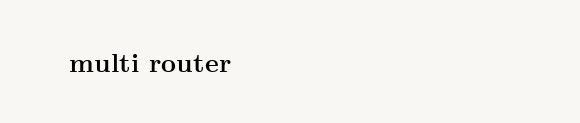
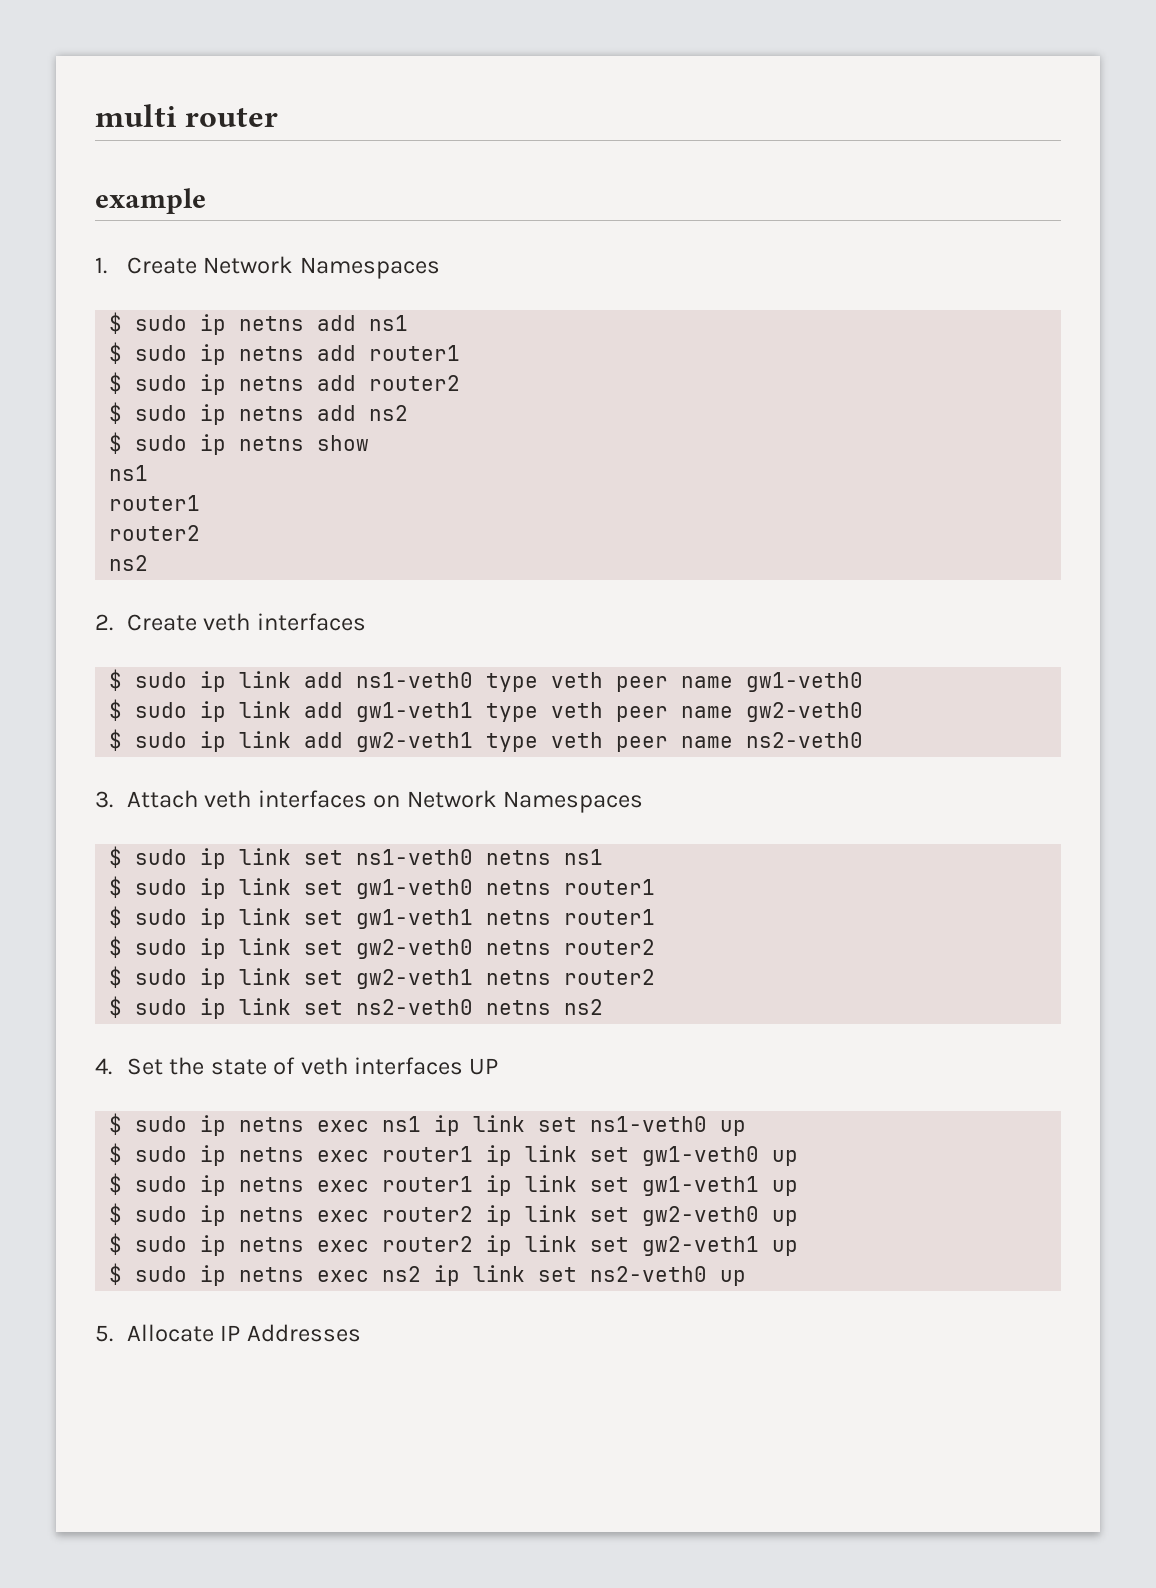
+ example
+ 1. Create Network Namespaces
+ $ sudo ip netns add ns1
+ $ sudo ip netns add router1
+ $ sudo ip netns add router2
+ $ sudo ip netns add ns2
+ $ sudo ip netns show
+ ns1
+ router1
+ router2
+ ns2
+ 2. Create veth interfaces
+ $ sudo ip link add ns1-veth0 type veth peer name gw1-veth0
+ $ sudo ip link add gw1-veth1 type veth peer name gw2-veth0
+ $ sudo ip link add gw2-veth1 type veth peer name ns2-veth0
+ 3. Attach veth interfaces on Network Namespaces
+ $ sudo ip link set ns1-veth0 netns ns1
+ $ sudo ip link set gw1-veth0 netns router1
+ $ sudo ip link set gw1-veth1 netns router1
+ $ sudo ip link set gw2-veth0 netns router2
+ $ sudo ip link set gw2-veth1 netns router2
+ $ sudo ip link set ns2-veth0 netns ns2
+ 4. Set the state of veth interfaces UP
+ $ sudo ip netns exec ns1 ip link set ns1-veth0 up
+ $ sudo ip netns exec router1 ip link set gw1-veth0 up
+ $ sudo ip netns exec router1 ip link set gw1-veth1 up
+ $ sudo ip netns exec router2 ip link set gw2-veth0 up
+ $ sudo ip netns exec router2 ip link set gw2-veth1 up
+ $ sudo ip netns exec ns2 ip link set ns2-veth0 up
+ 5. Allocate IP Addresses

